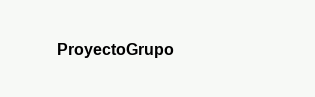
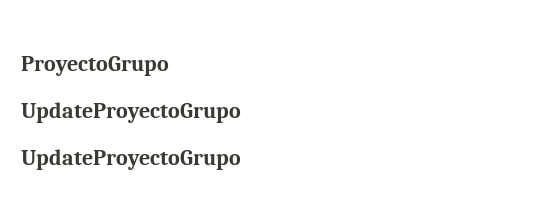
  ProyectoGrupo
+ UpdateProyectoGrupo
+ UpdateProyectoGrupo

